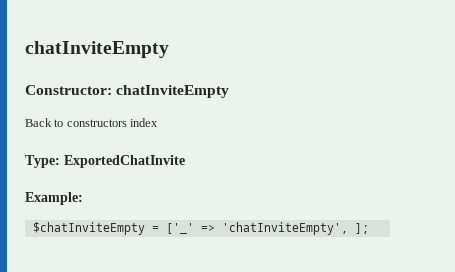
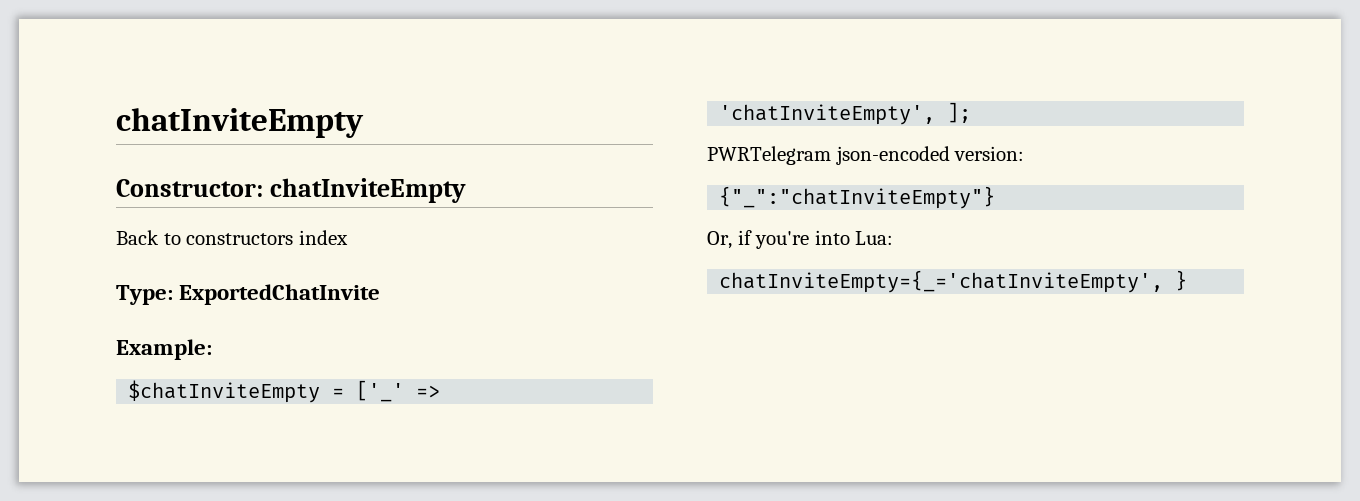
+ PWRTelegram json-encoded version:
+ {"_":"chatInviteEmpty"}
+ Or, if you're into Lua:
+ chatInviteEmpty={_='chatInviteEmpty', }

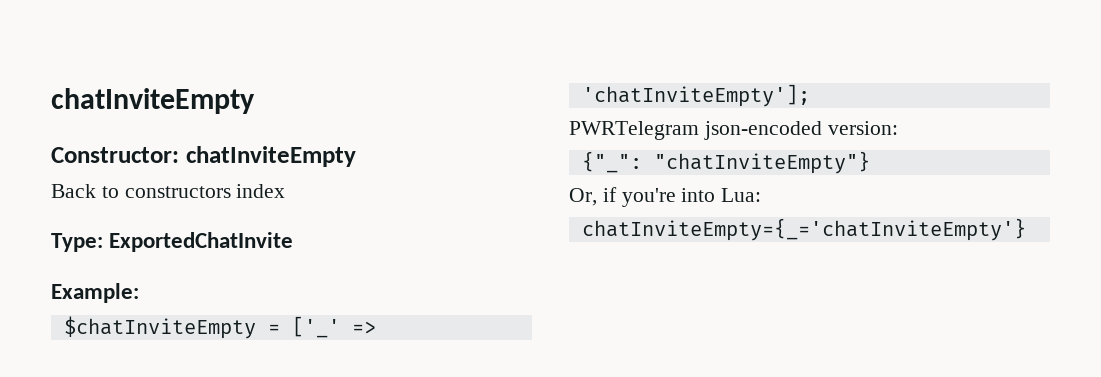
- $chatInviteEmpty = ['_' => 'chatInviteEmpty', ];
+ $chatInviteEmpty = ['_' => 'chatInviteEmpty'];
- {"_":"chatInviteEmpty"}
+ {"_": "chatInviteEmpty"}
- chatInviteEmpty={_='chatInviteEmpty', }
+ chatInviteEmpty={_='chatInviteEmpty'}

